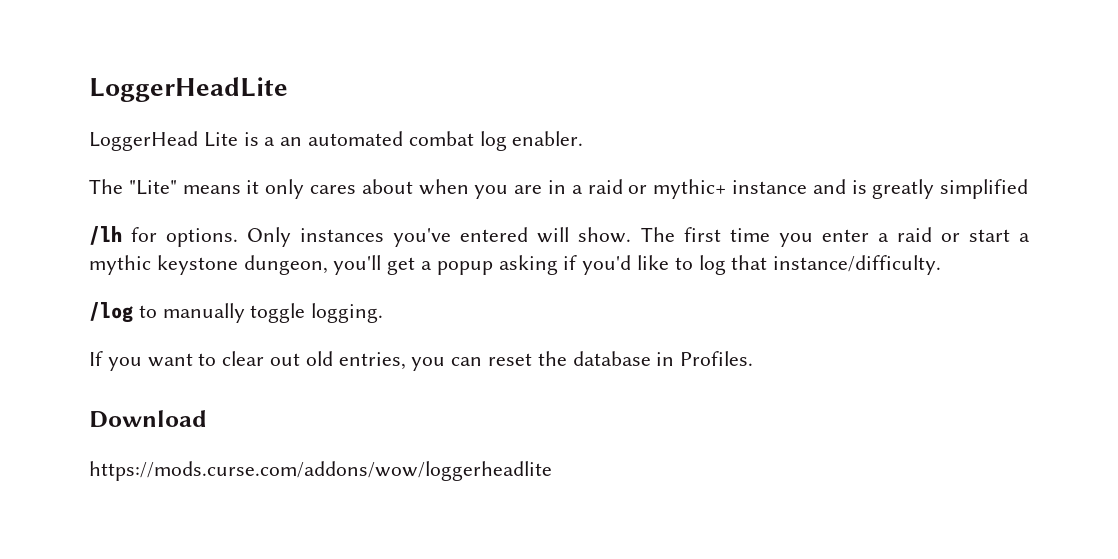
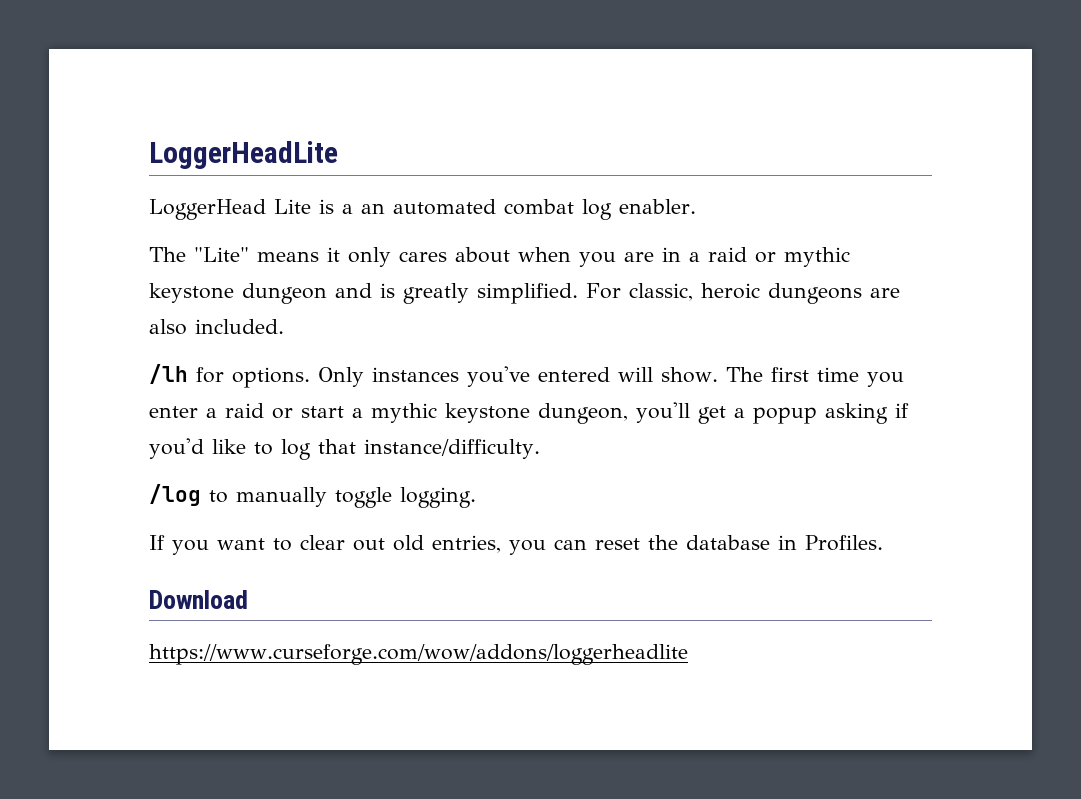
- The "Lite" means it only cares about when you are in a raid or mythic+ instance and is greatly simplified
+ The "Lite" means it only cares about when you are in a raid or mythic keystone dungeon and is greatly simplified. For classic, heroic dungeons are also included.
- https://mods.curse.com/addons/wow/loggerheadlite
+ https://www.curseforge.com/wow/addons/loggerheadlite

